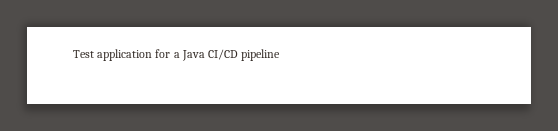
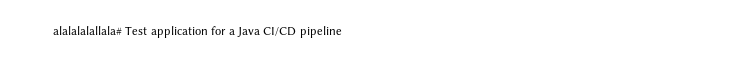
- Test application for a Java CI/CD pipeline
+ alalalalallala# Test application for a Java CI/CD pipeline

